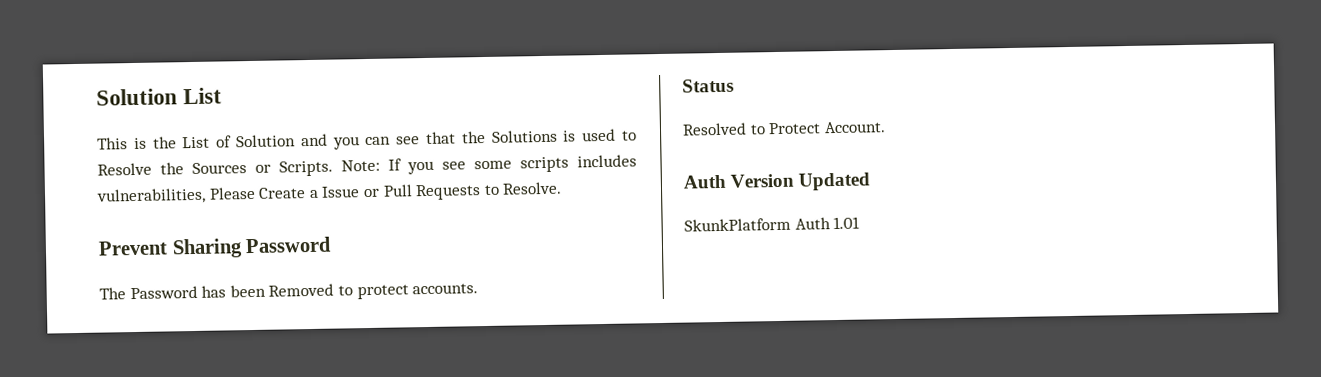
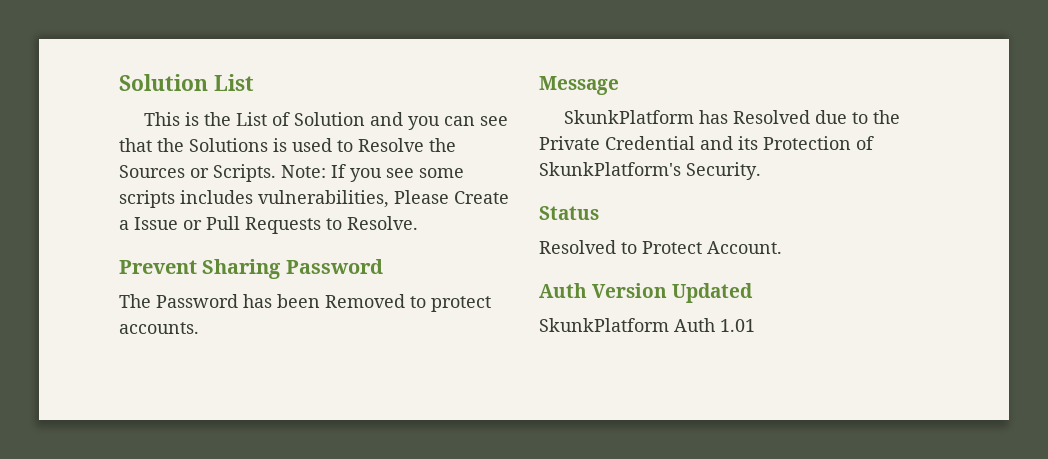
+ Message
+ SkunkPlatform has Resolved due to the Private Credential and its Protection of SkunkPlatform's Security.

